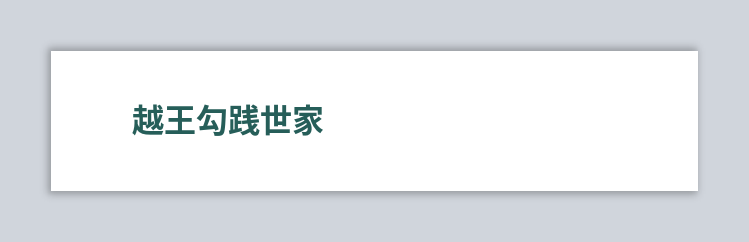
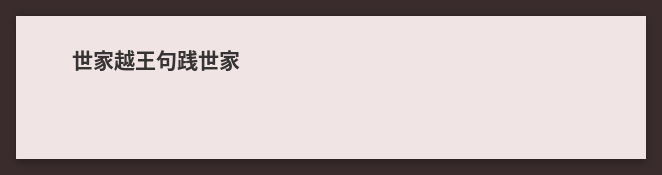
- 越王勾践世家
+ 世家越王句践世家

